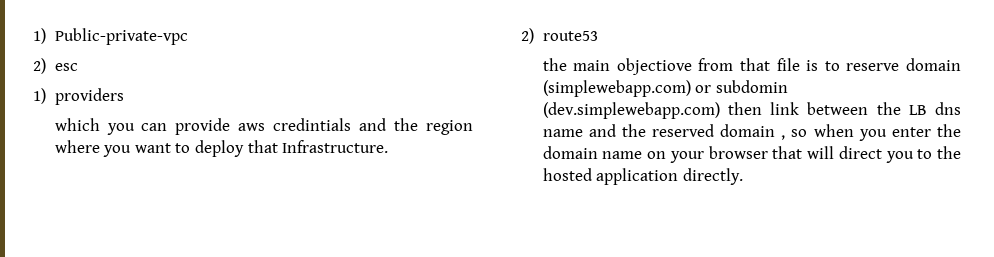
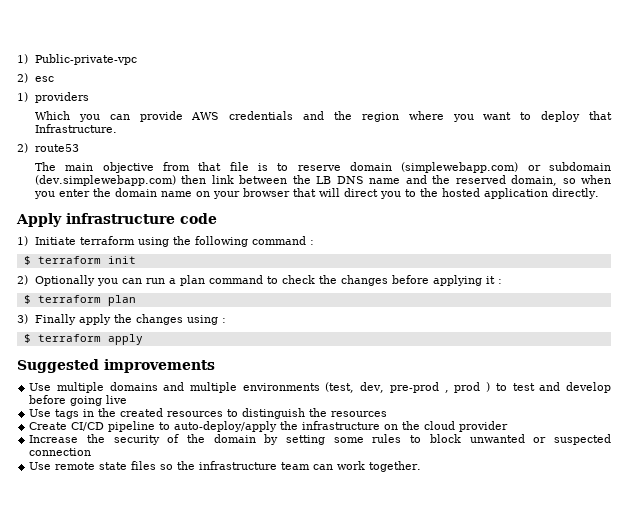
- which you can provide aws credintials and the region where you want to deploy that Infrastructure.
+ Which you can provide AWS credentials and the region where you want to deploy that Infrastructure.
- the main objectiove from that file is to reserve domain (simplewebapp.com) or subdomin (dev.simplewebapp.com) then link between the LB dns name and the reserved domain , so when you enter the domain name on your browser that will direct you to the hosted application directly.
+ The main objective from that file is to reserve domain (simplewebapp.com) or subdomain (dev.simplewebapp.com) then link between the LB DNS name and the reserved domain, so when you enter the domain name on your browser that will direct you to the hosted application directly.
+ Apply infrastructure code
+ 1) Initiate terraform using the following command :
+ $ terraform init
+ 2) Optionally you can run a plan command to check the changes before applying it :
+ $ terraform plan
+ 3) Finally apply the changes using :
+ $ terraform apply
+ Suggested improvements
+ Use multiple domains and multiple environments (test, dev, pre-prod , prod ) to test and develop before going live
+ Use tags in the created resources to distinguish the resources
+ Create CI/CD pipeline to auto-deploy/apply the infrastructure on the cloud provider
+ Increase the security of the domain by setting some rules to block unwanted or suspected connection
+ Use remote state files so the infrastructure team can work together.

